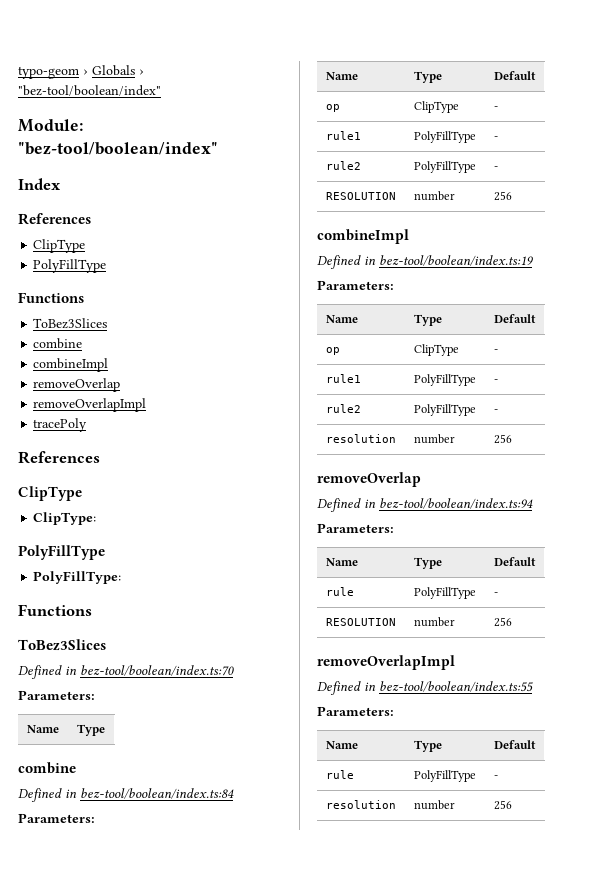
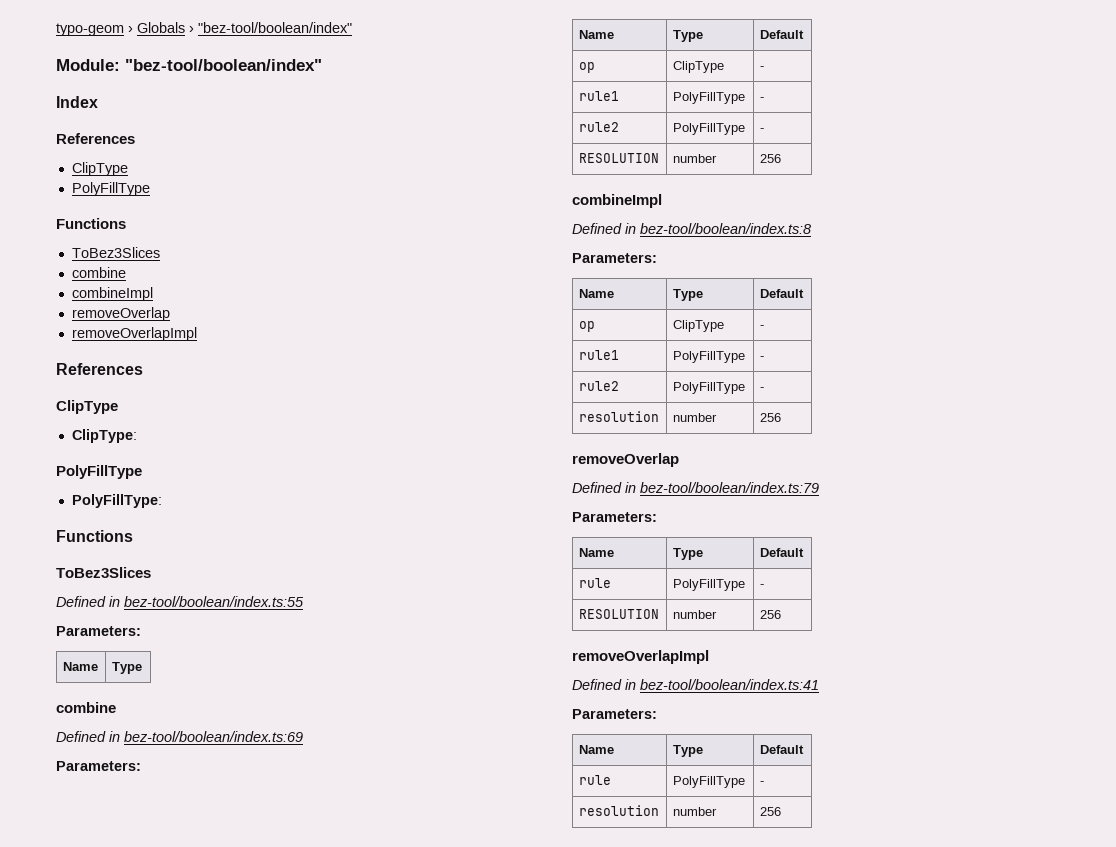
- tracePoly
- Defined in bez-tool/boolean/index.ts:70
+ Defined in bez-tool/boolean/index.ts:55
- Defined in bez-tool/boolean/index.ts:84
+ Defined in bez-tool/boolean/index.ts:69
- Defined in bez-tool/boolean/index.ts:19
+ Defined in bez-tool/boolean/index.ts:8
- Defined in bez-tool/boolean/index.ts:94
+ Defined in bez-tool/boolean/index.ts:79
- Defined in bez-tool/boolean/index.ts:55
+ Defined in bez-tool/boolean/index.ts:41

